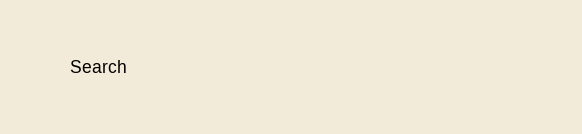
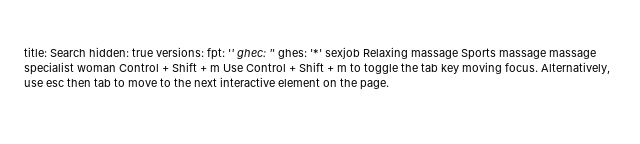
- Search
+ title: Search hidden: true versions: fpt: '' ghec: '' ghes: '*' sexjob Relaxing massage Sports massage massage specialist woman Control + Shift + m Use Control + Shift + m to toggle the tab key moving focus. Alternatively, use esc then tab to move to the next interactive element on the page.

